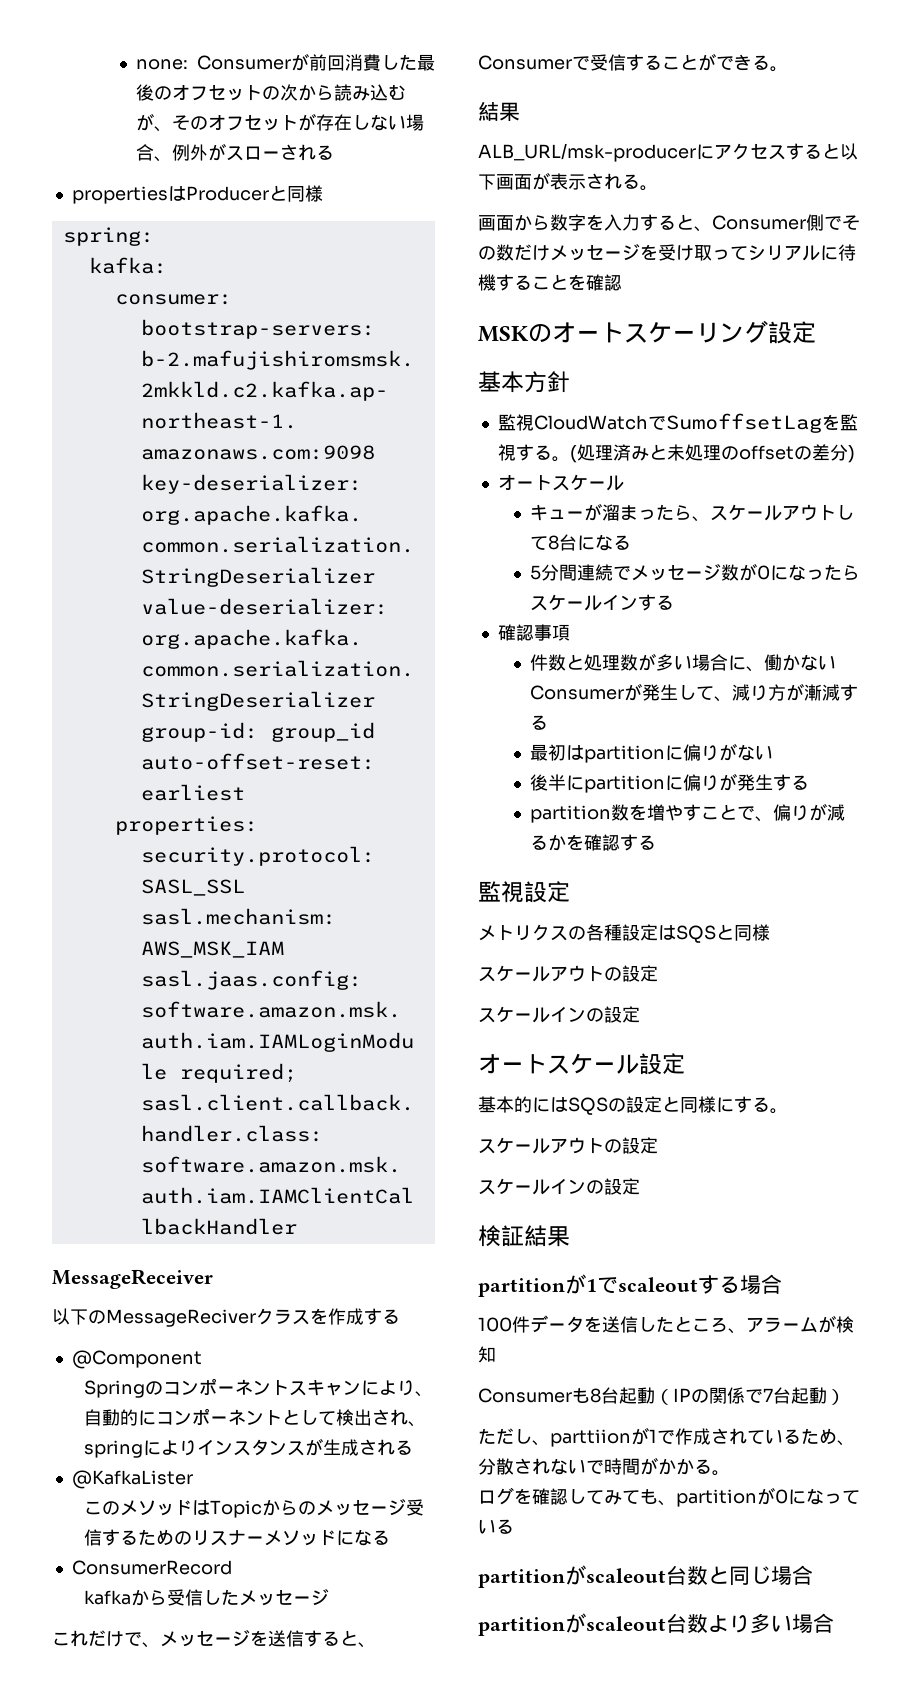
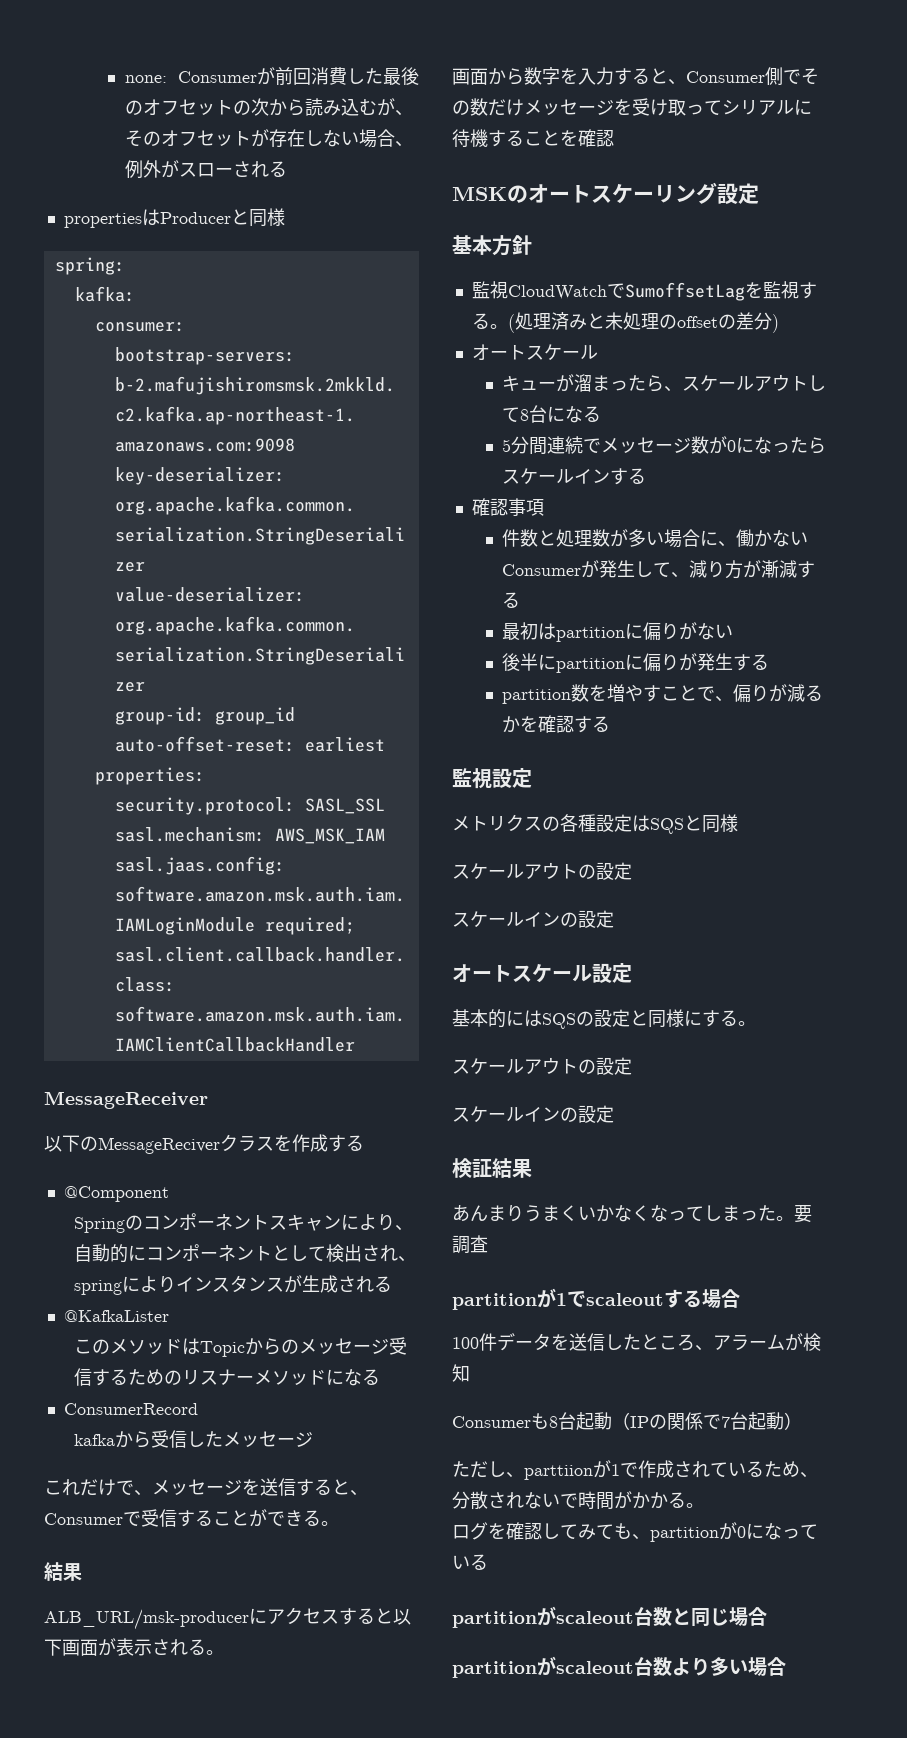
+ あんまりうまくいかなくなってしまった。要調査

